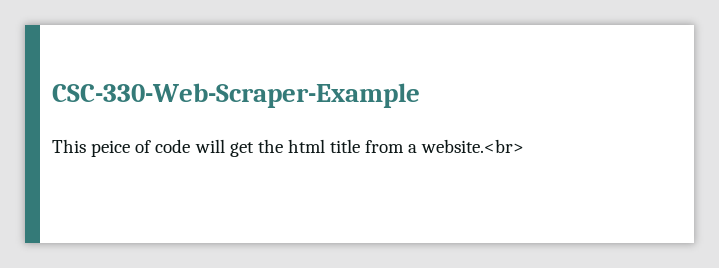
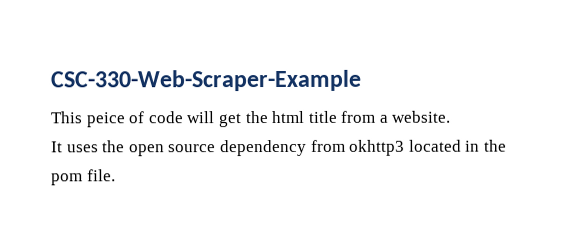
- This peice of code will get the html title from a website.<br>
+ This peice of code will get the html title from a website.
+ It uses the open source dependency from okhttp3 located in the pom file.

